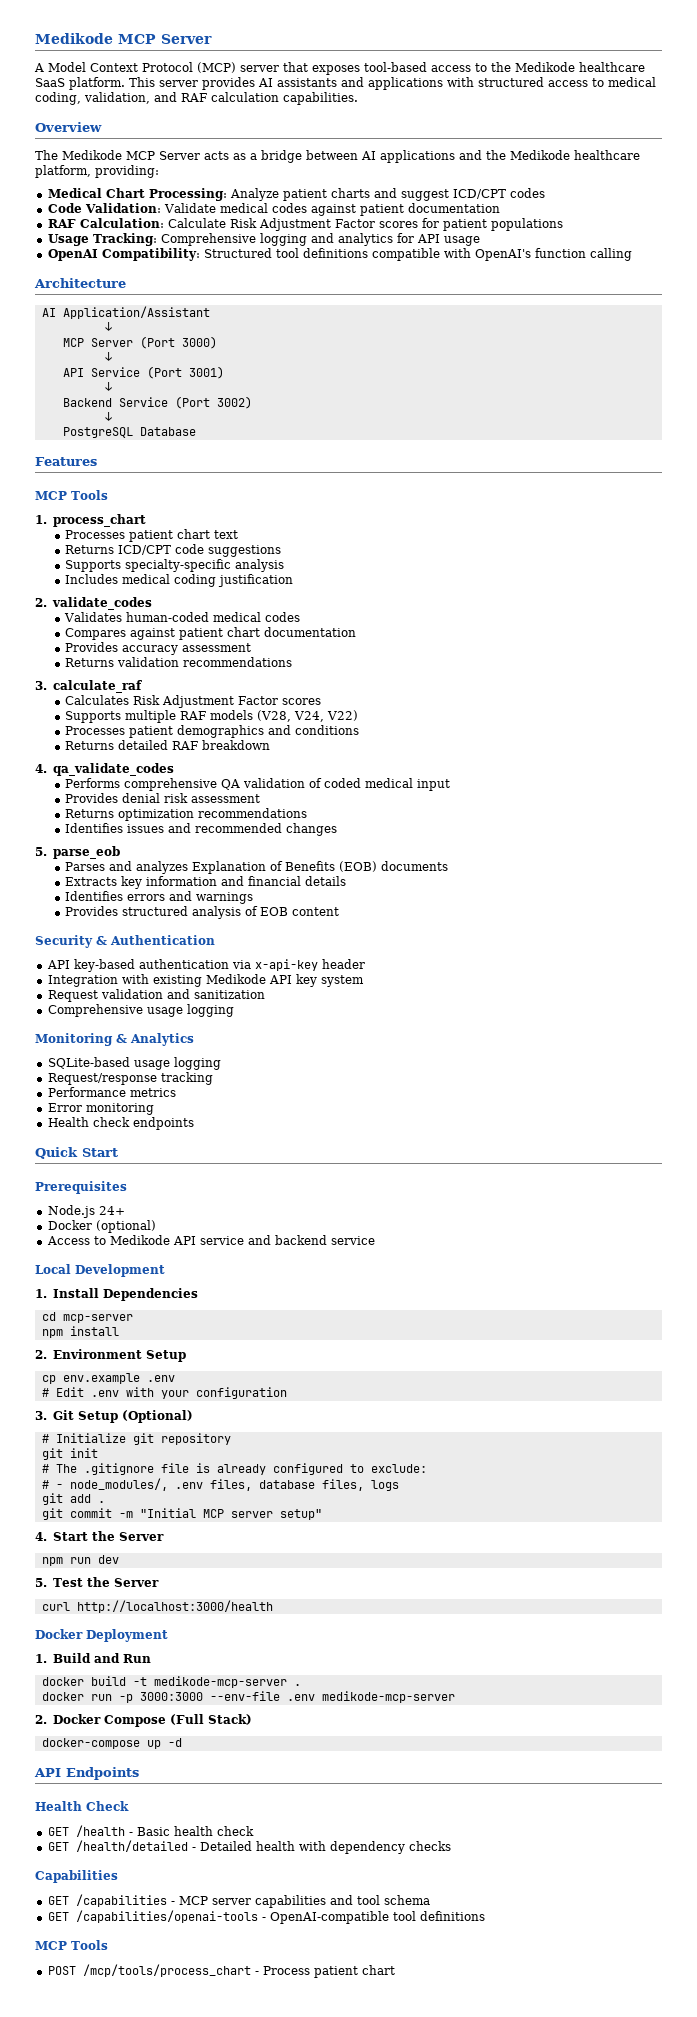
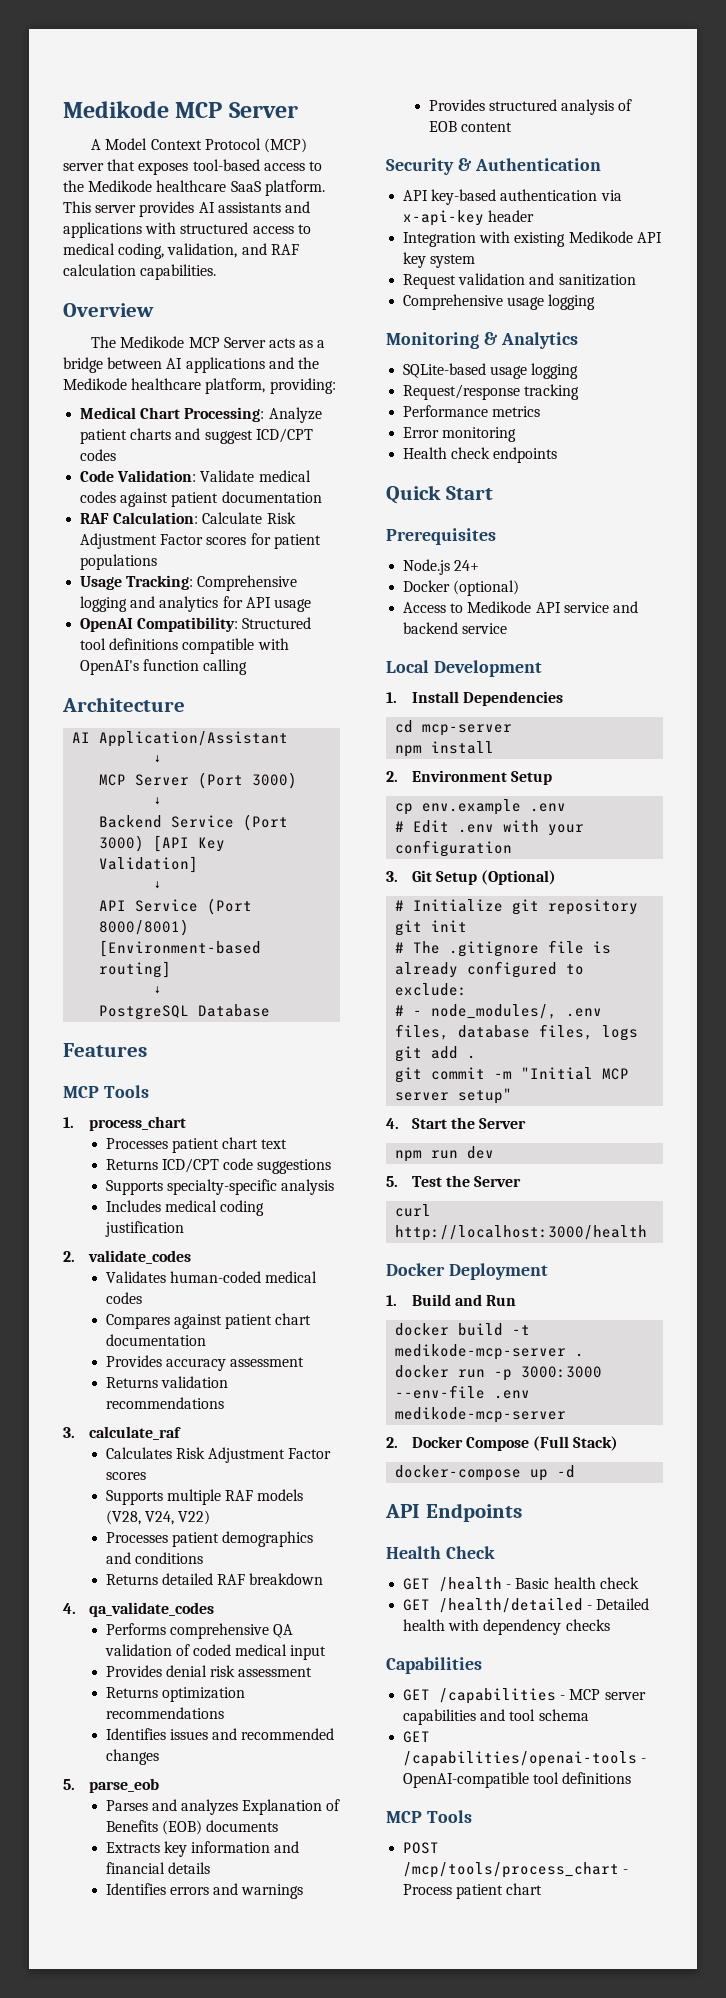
- API Service (Port 3001)
+ Backend Service (Port 3000) [API Key Validation]
  ↓
- Backend Service (Port 3002)
+ API Service (Port 8000/8001) [Environment-based routing]

